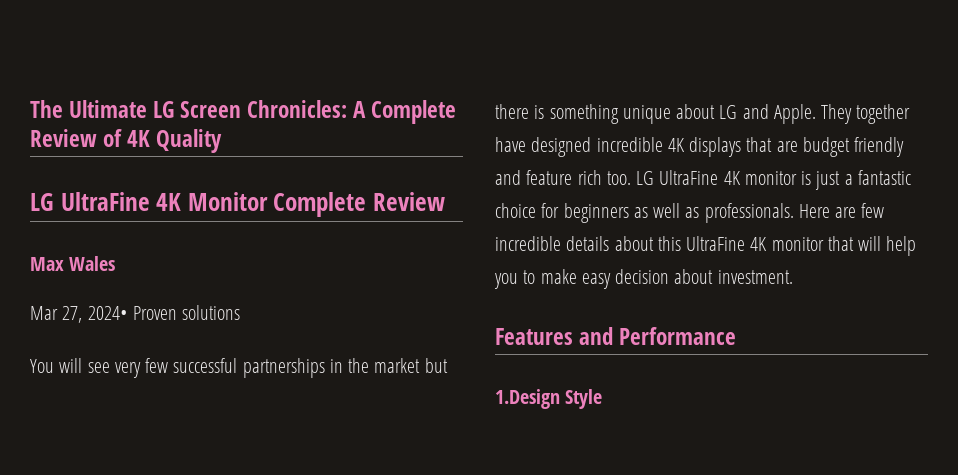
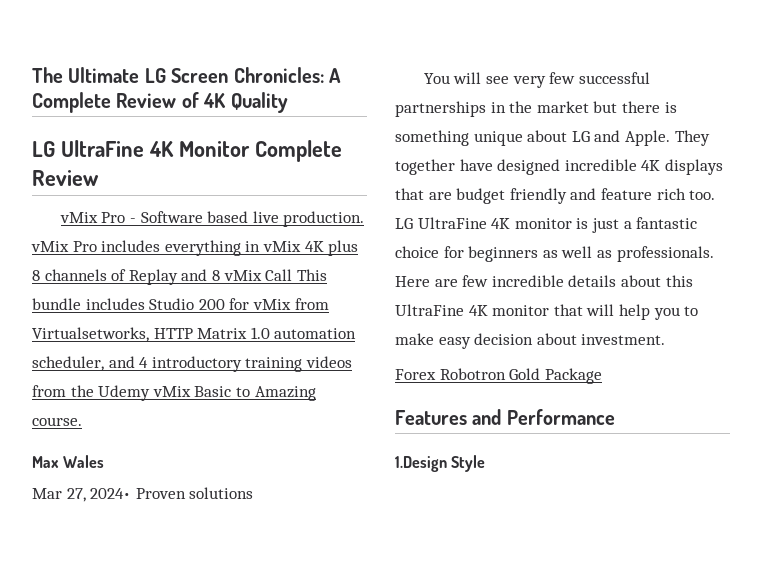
+ vMix Pro - Software based live production. vMix Pro includes everything in vMix 4K plus 8 channels of Replay and 8 vMix Call This bundle includes Studio 200 for vMix from Virtualsetworks, HTTP Matrix 1.0 automation scheduler, and 4 introductory training videos from the Udemy vMix Basic to Amazing course.
+ Forex Robotron Gold Package

